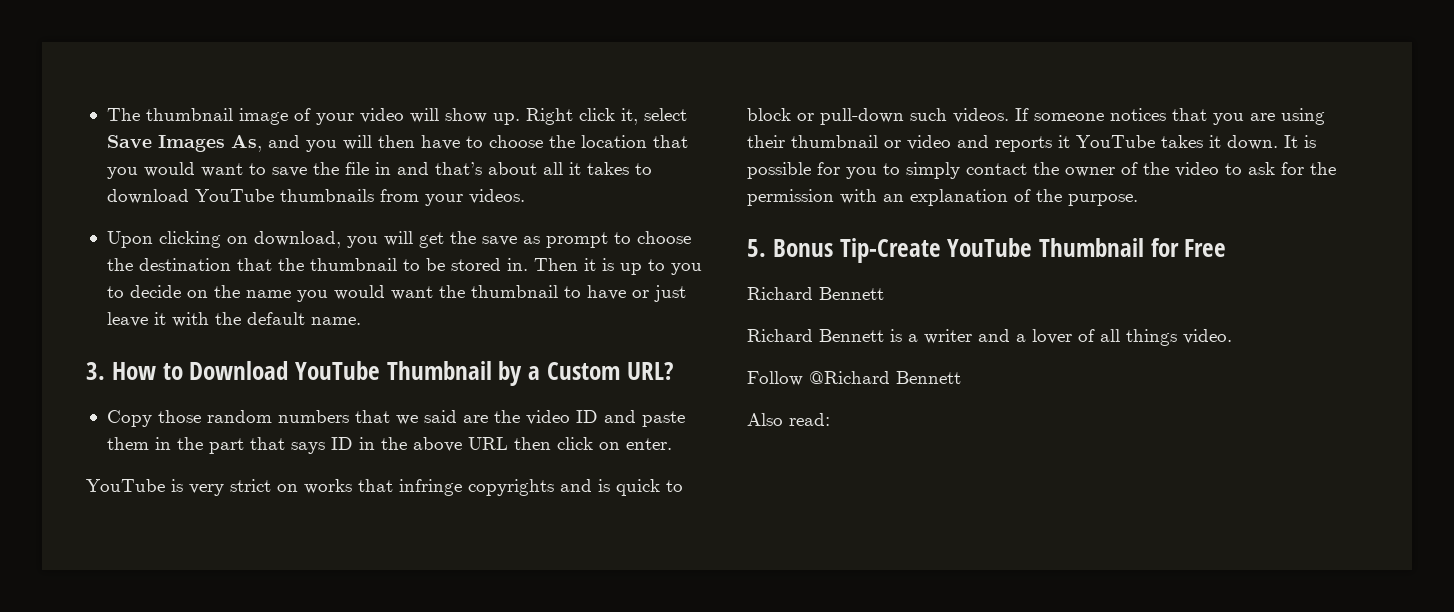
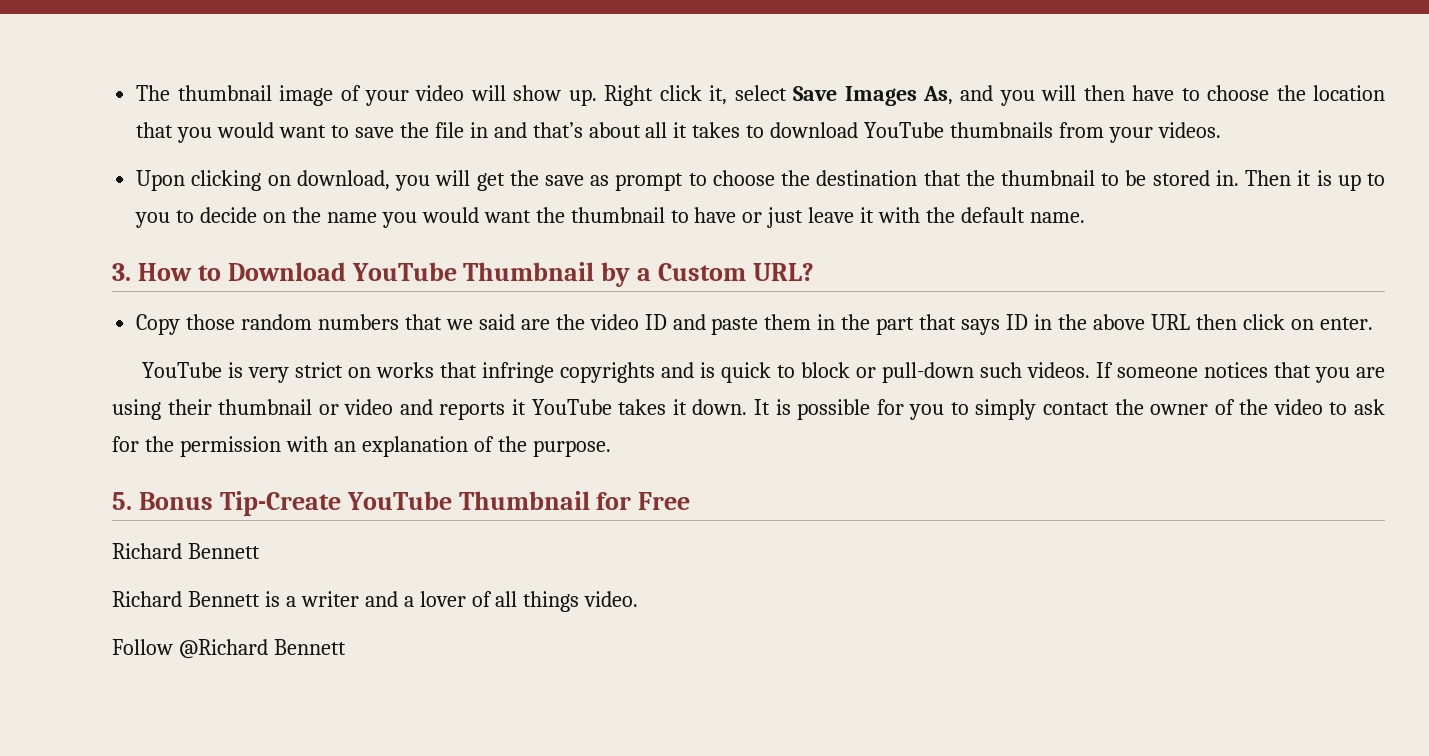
- Also read:

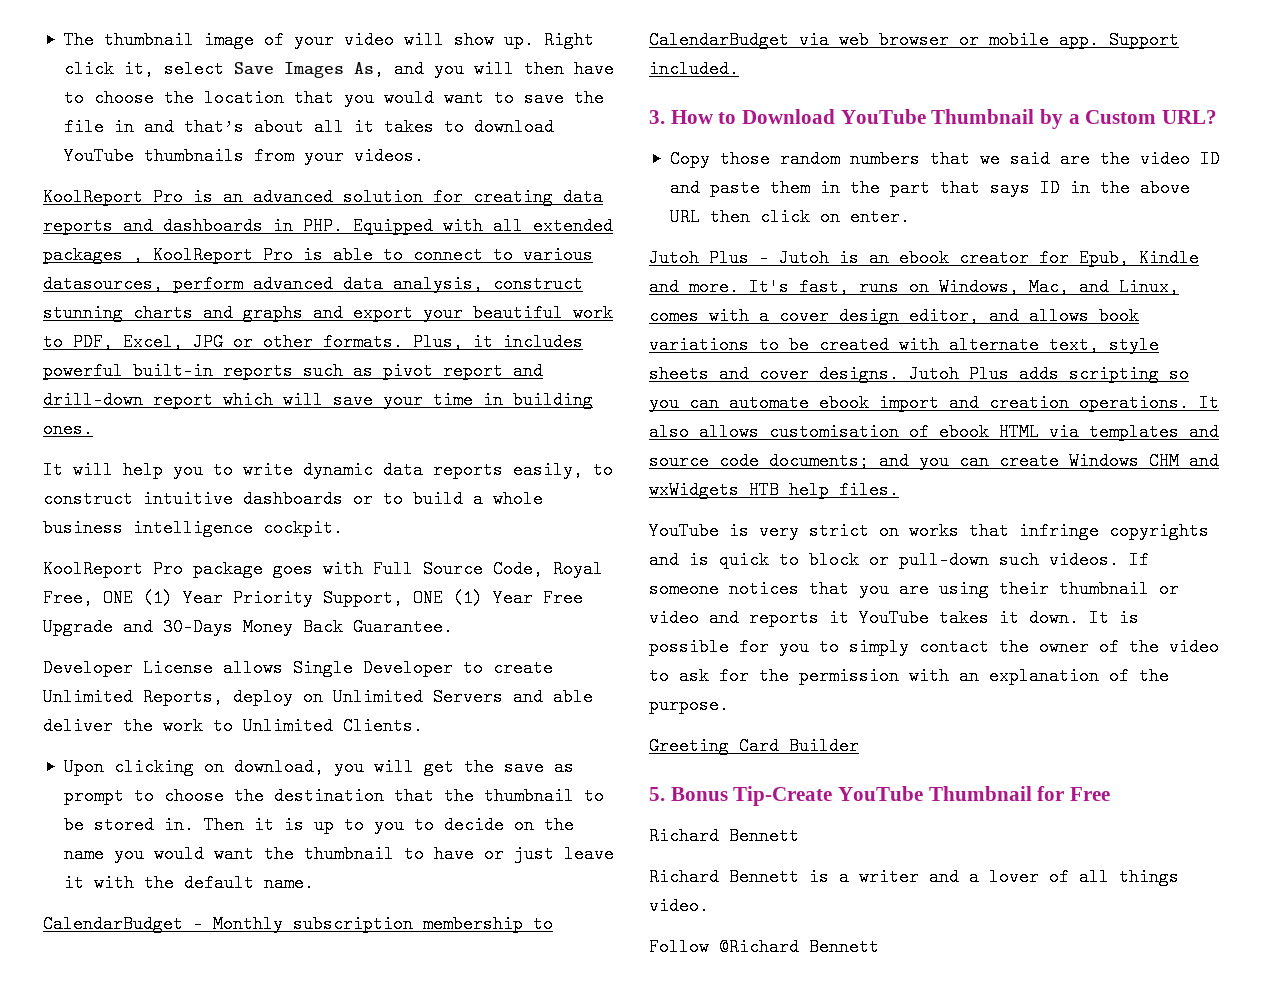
+ KoolReport Pro is an advanced solution for creating data reports and dashboards in PHP. Equipped with all extended packages , KoolReport Pro is able to connect to various datasources, perform advanced data analysis, construct stunning charts and graphs and export your beautiful work to PDF, Excel, JPG or other formats. Plus, it includes powerful built-in reports such as pivot report and drill-down report which will save your time in building ones.
+ It will help you to write dynamic data reports easily, to construct intuitive dashboards or to build a whole business intelligence cockpit.
+ KoolReport Pro package goes with Full Source Code, Royal Free, ONE (1) Year Priority Support, ONE (1) Year Free Upgrade and 30-Days Money Back Guarantee.
+ Developer License allows Single Developer to create Unlimited Reports, deploy on Unlimited Servers and able deliver the work to Unlimited Clients.
+ CalendarBudget - Monthly subscription membership to CalendarBudget via web browser or mobile app. Support included.
+ Jutoh Plus - Jutoh is an ebook creator for Epub, Kindle and more. It's fast, runs on Windows, Mac, and Linux, comes with a cover design editor, and allows book variations to be created with alternate text, style sheets and cover designs. Jutoh Plus adds scripting so you can automate ebook import and creation operations. It also allows customisation of ebook HTML via templates and source code documents; and you can create Windows CHM and wxWidgets HTB help files.
+ Greeting Card Builder

